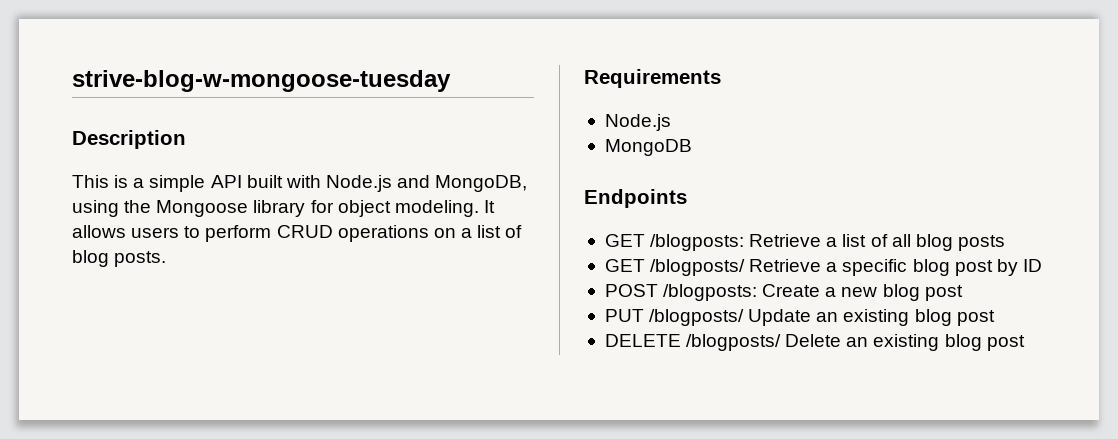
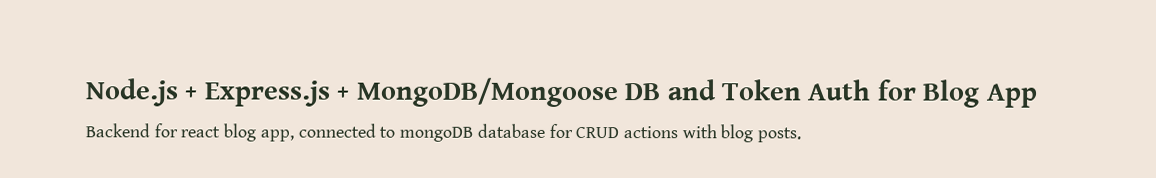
- strive-blog-w-mongoose-tuesday
- Description
- This is a simple API built with Node.js and MongoDB, using the Mongoose library for object modeling. It allows users to perform CRUD operations on a list of blog posts.
- Requirements
- Node.js
- MongoDB
- Endpoints
- GET /blogposts: Retrieve a list of all blog posts
- GET /blogposts/ Retrieve a specific blog post by ID
- POST /blogposts: Create a new blog post
- PUT /blogposts/ Update an existing blog post
- DELETE /blogposts/ Delete an existing blog post
+ Node.js + Express.js + MongoDB/Mongoose DB and Token Auth for Blog App
+ Backend for react blog app, connected to mongoDB database for CRUD actions with blog posts.

